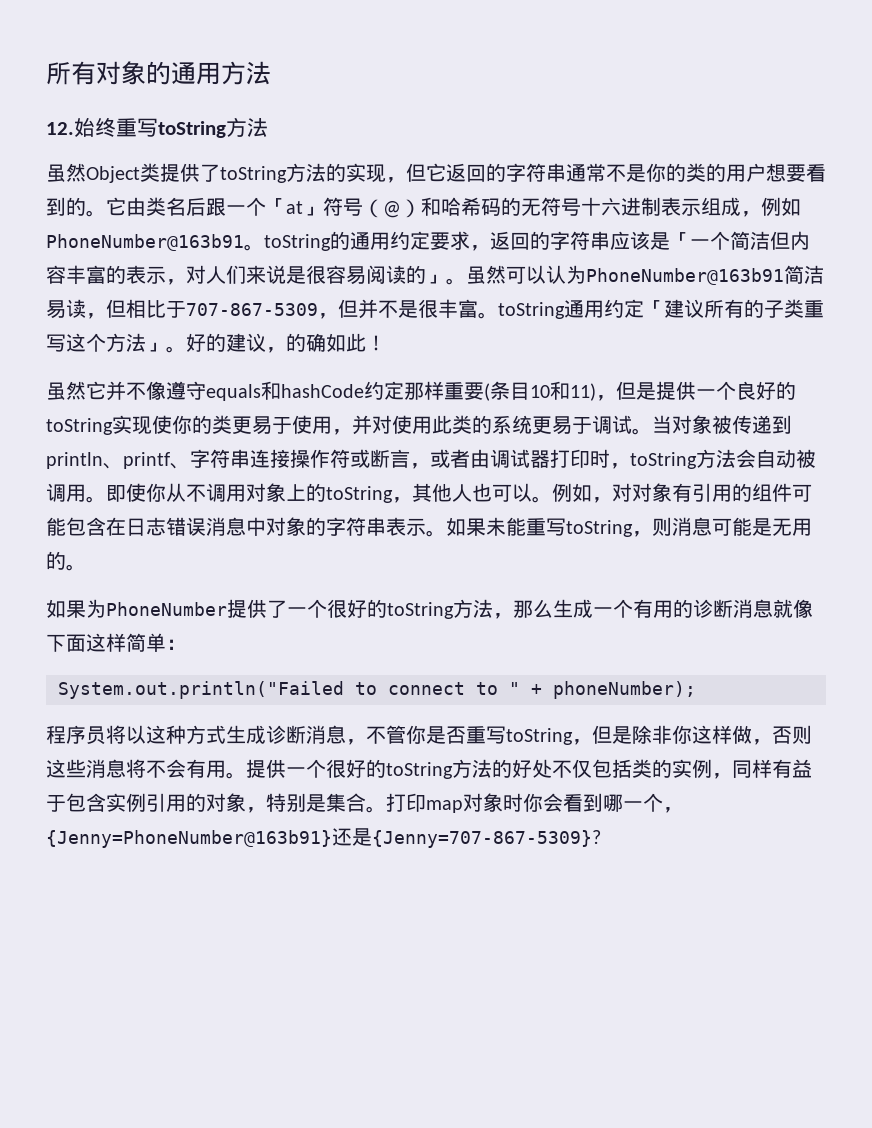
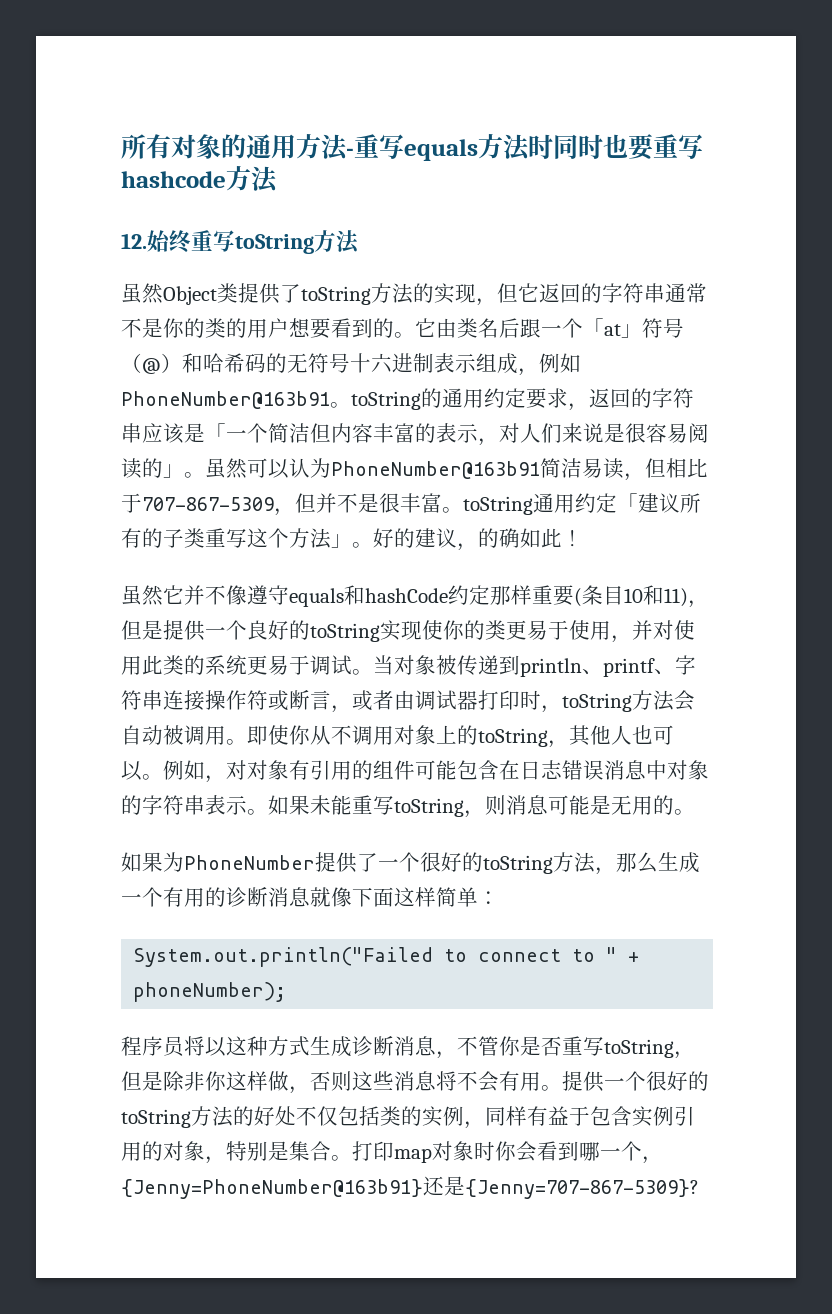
- 所有对象的通用方法
+ 所有对象的通用方法-重写equals方法时同时也要重写hashcode方法

